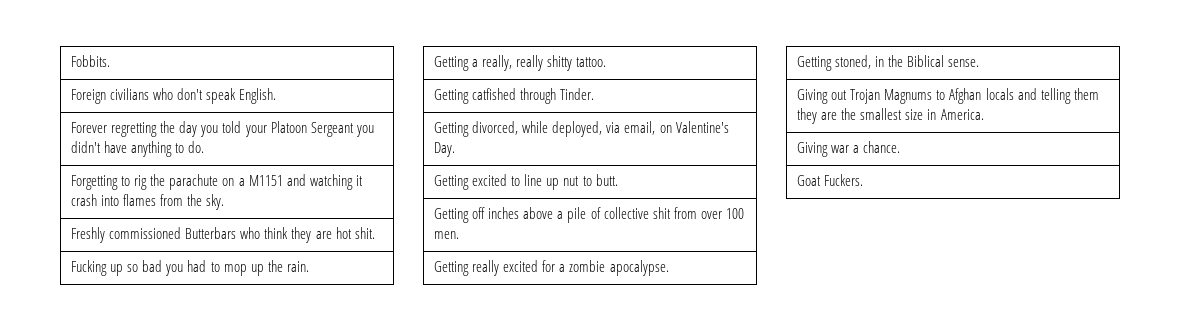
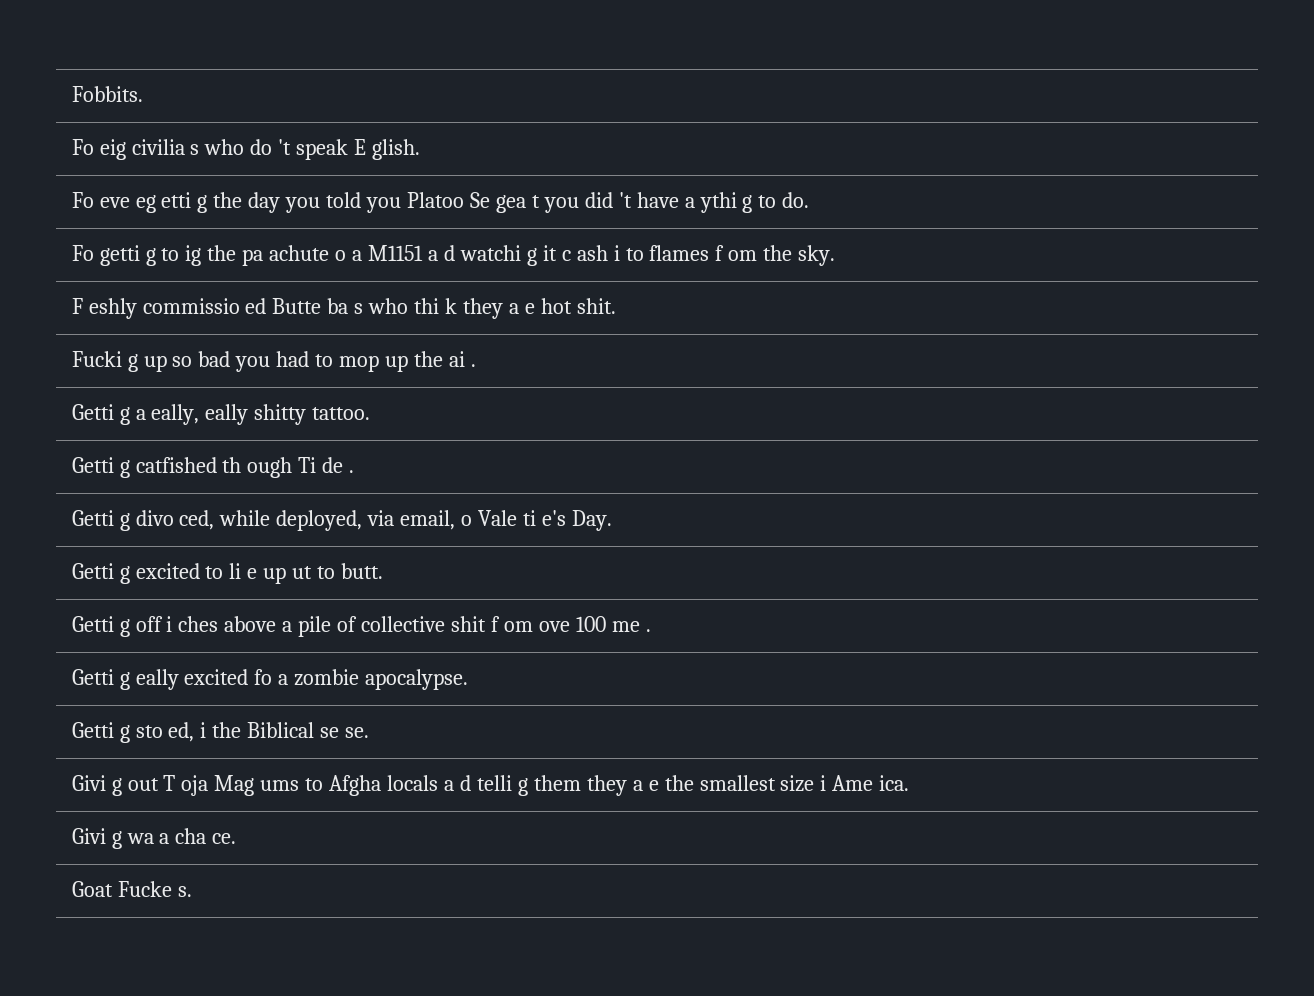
- Foreign civilians who don't speak English.
- Forever regretting the day you told your Platoon Sergeant you didn't have anything to do.
- Forgetting to rig the parachute on a M1151 and watching it crash into flames from the sky.
- Freshly commissioned Butterbars who think they are hot shit.
+ Fo eig civilia s who do 't speak E glish.
+ Fo eve eg etti g the day you told you Platoo Se gea t you did 't have a ythi g to do.
+ Fo getti g to ig the pa achute o a M1151 a d watchi g it c ash i to flames f om the sky.
+ F eshly commissio ed Butte ba s who thi k they a e hot shit.
- Fucking up so bad you had to mop up the rain.
- Getting a really, really shitty tattoo.
- Getting catfished through Tinder.
- Getting divorced, while deployed, via email, on Valentine's Day.
- Getting excited to line up nut to butt.
- Getting off inches above a pile of collective shit from over 100 men.
- Getting really excited for a zombie apocalypse.
- Getting stoned, in the Biblical sense.
- Giving out Trojan Magnums to Afghan locals and telling them they are the smallest size in America.
- Giving war a chance.
+ Fucki g up so bad you had to mop up the ai .
+ Getti g a eally, eally shitty tattoo.
+ Getti g catfished th ough Ti de .
+ Getti g divo ced, while deployed, via email, o Vale ti e's Day.
+ Getti g excited to li e up ut to butt.
+ Getti g off i ches above a pile of collective shit f om ove 100 me .
+ Getti g eally excited fo a zombie apocalypse.
+ Getti g sto ed, i the Biblical se se.
+ Givi g out T oja Mag ums to Afgha locals a d telli g them they a e the smallest size i Ame ica.
+ Givi g wa a cha ce.
- Goat Fuckers.
+ Goat Fucke s.

